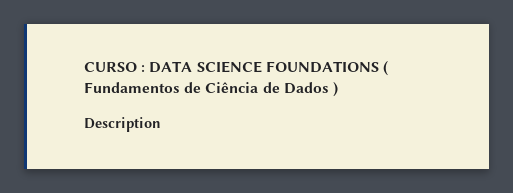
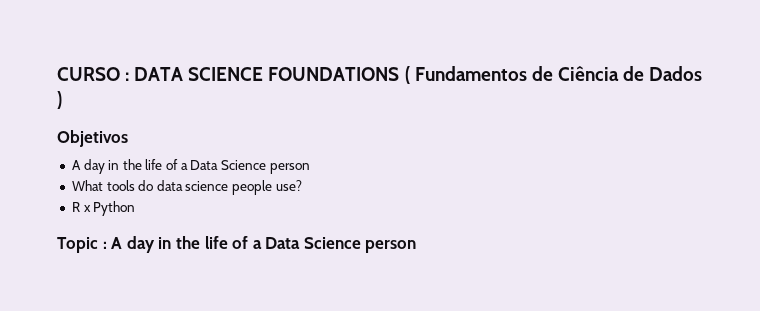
- Description
+ Objetivos
+ A day in the life of a Data Science person
+ What tools do data science people use?
+ R x Python
+ Topic : A day in the life of a Data Science person

